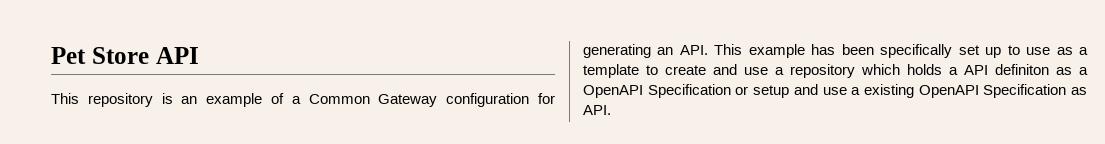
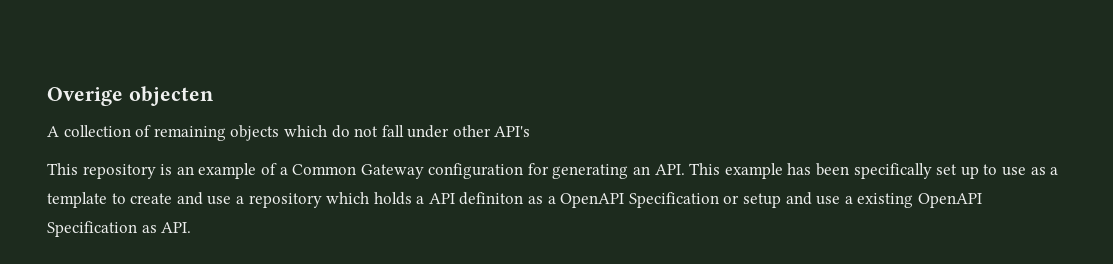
- Pet Store API
+ Overige objecten
+ A collection of remaining objects which do not fall under other API's

